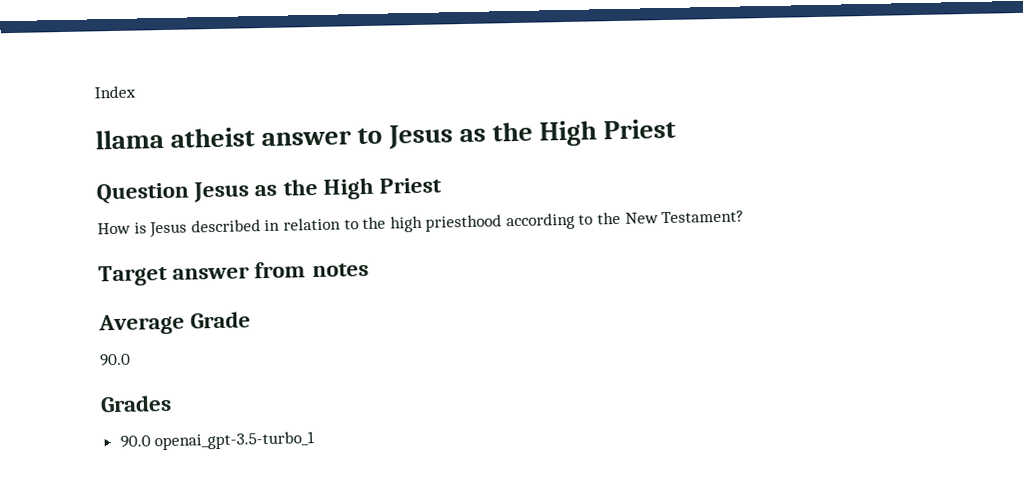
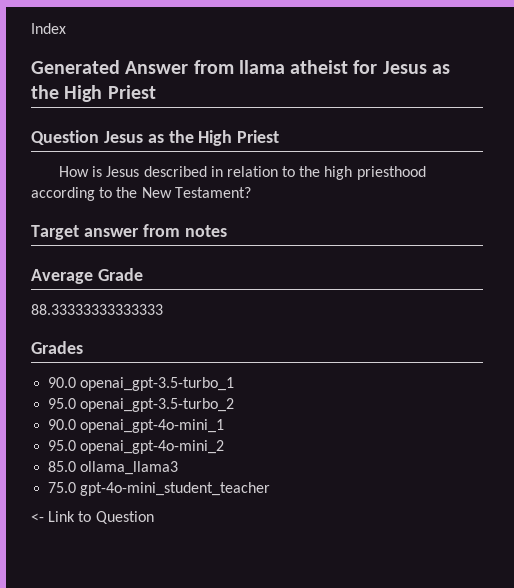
- llama atheist answer to Jesus as the High Priest
+ Generated Answer from llama atheist for Jesus as the High Priest
  Average Grade
- 90.0
+ 88.33333333333333
+ 95.0 openai_gpt-3.5-turbo_2
+ 90.0 openai_gpt-4o-mini_1
+ 95.0 openai_gpt-4o-mini_2
+ 85.0 ollama_llama3
+ 75.0 gpt-4o-mini_student_teacher
+ <- Link to Question

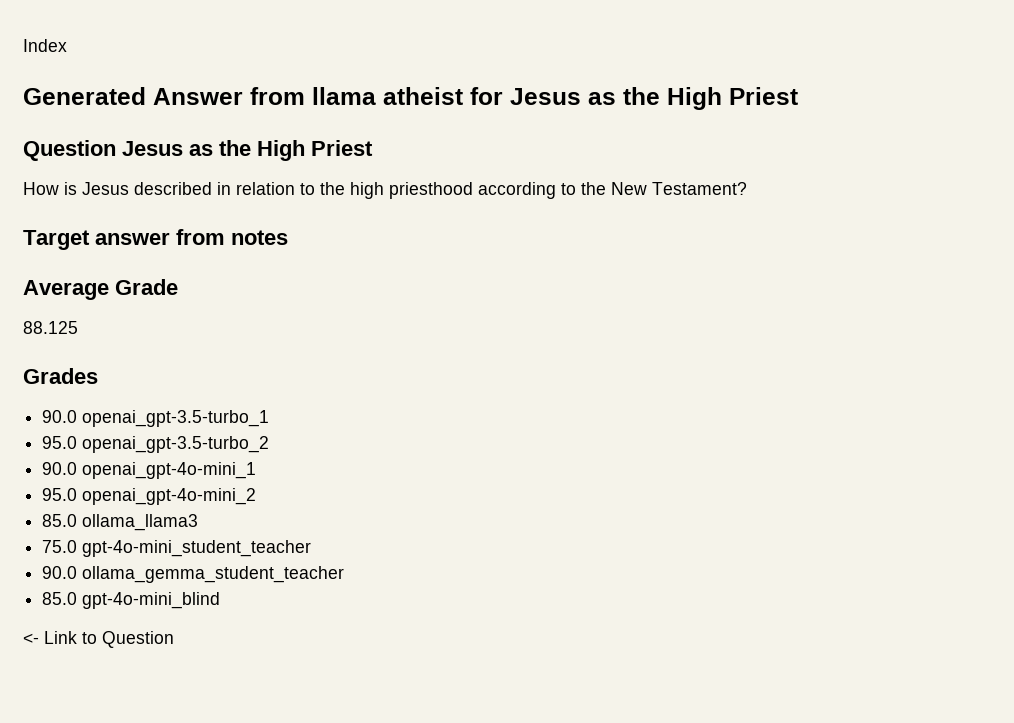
- 88.33333333333333
+ 88.125
+ 90.0 ollama_gemma_student_teacher
+ 85.0 gpt-4o-mini_blind

